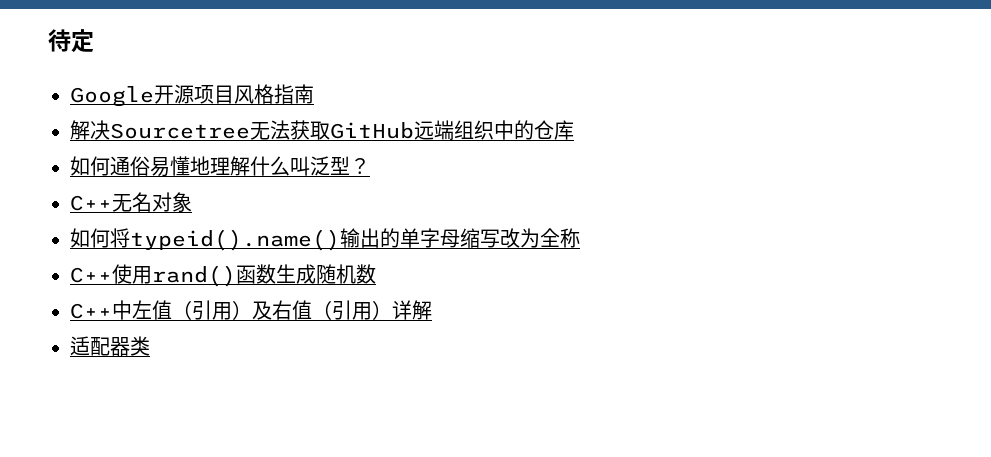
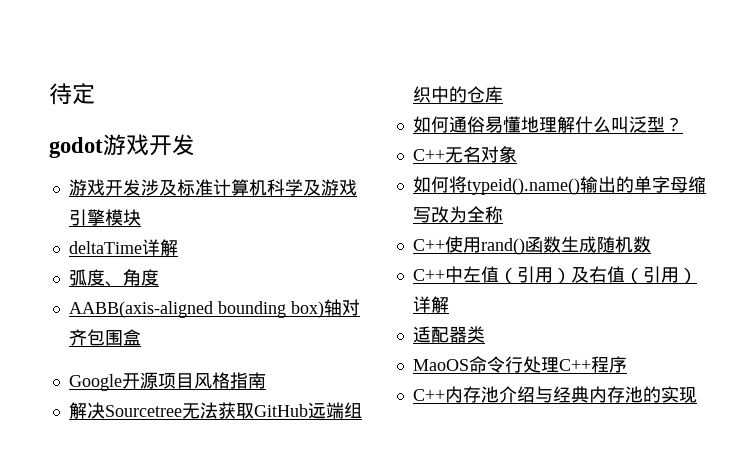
+ godot游戏开发
+ 游戏开发涉及标准计算机科学及游戏引擎模块
+ deltaTime详解
+ 弧度、角度
+ AABB(axis-aligned bounding box)轴对齐包围盒
+ MaoOS命令行处理C++程序
+ C++内存池介绍与经典内存池的实现

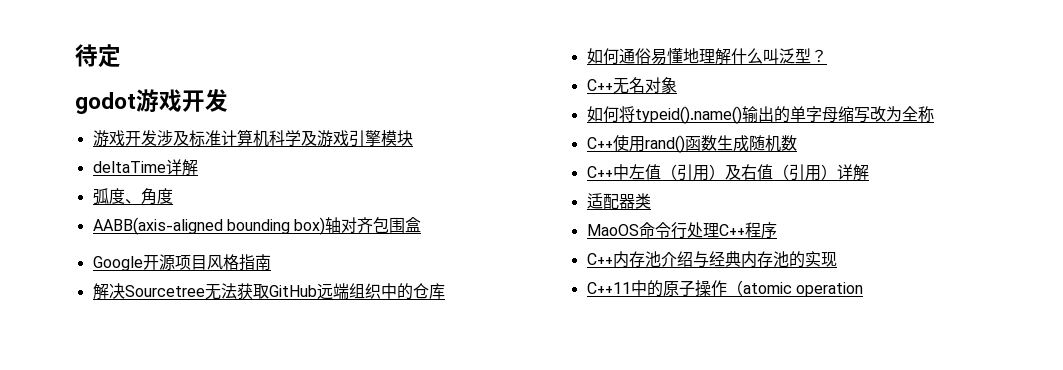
+ C++11中的原子操作（atomic operation

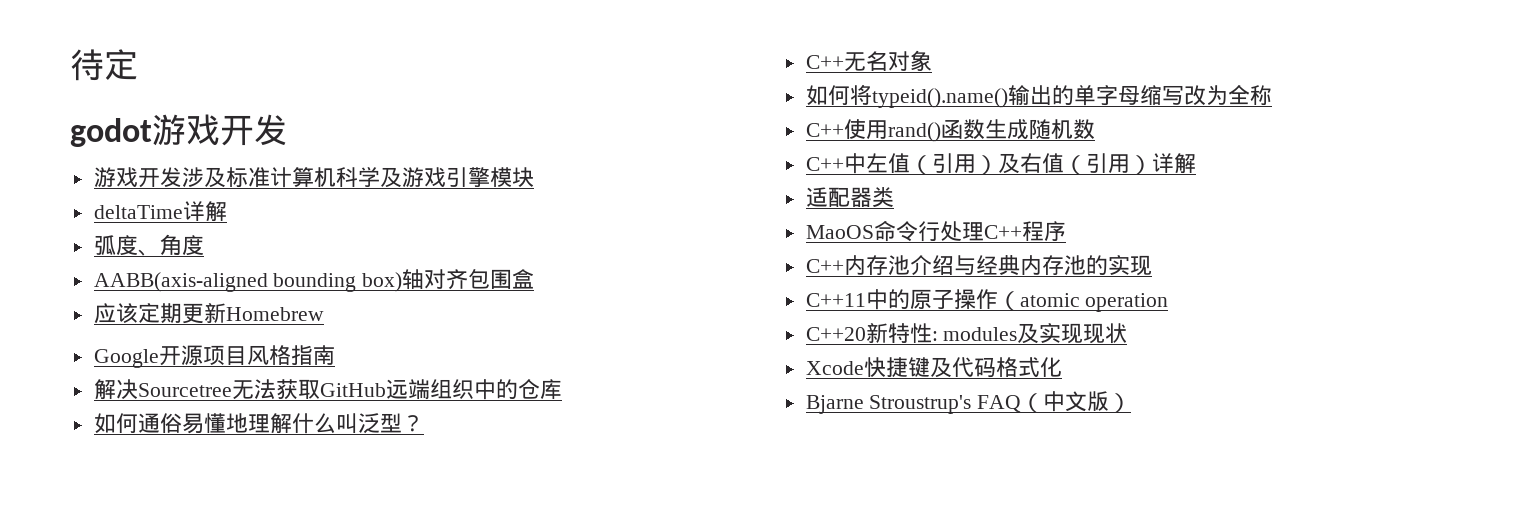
+ 应该定期更新Homebrew
+ C++20新特性: modules及实现现状
+ Xcode快捷键及代码格式化
+ Bjarne Stroustrup's FAQ（中文版）

